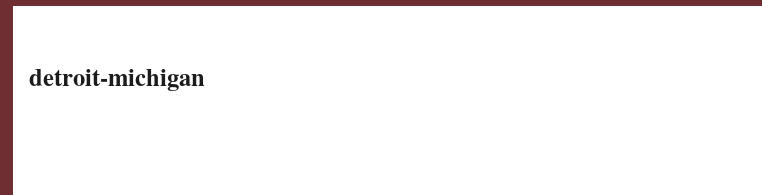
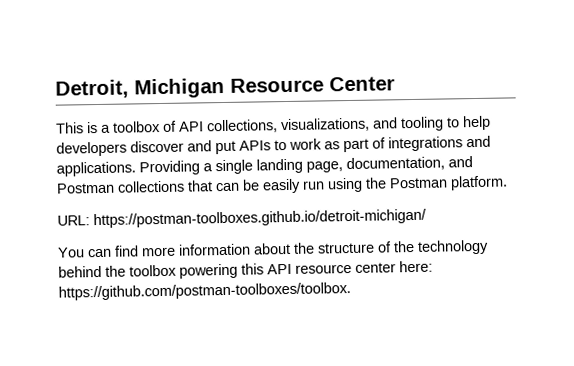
- detroit-michigan
+ Detroit, Michigan Resource Center
+ This is a toolbox of API collections, visualizations, and tooling to help developers discover and put APIs to work as part of integrations and applications. Providing a single landing page, documentation, and Postman collections that can be easily run using the Postman platform.
+ URL: https://postman-toolboxes.github.io/detroit-michigan/
+ You can find more information about the structure of the technology behind the toolbox powering this API resource center here: https://github.com/postman-toolboxes/toolbox.

